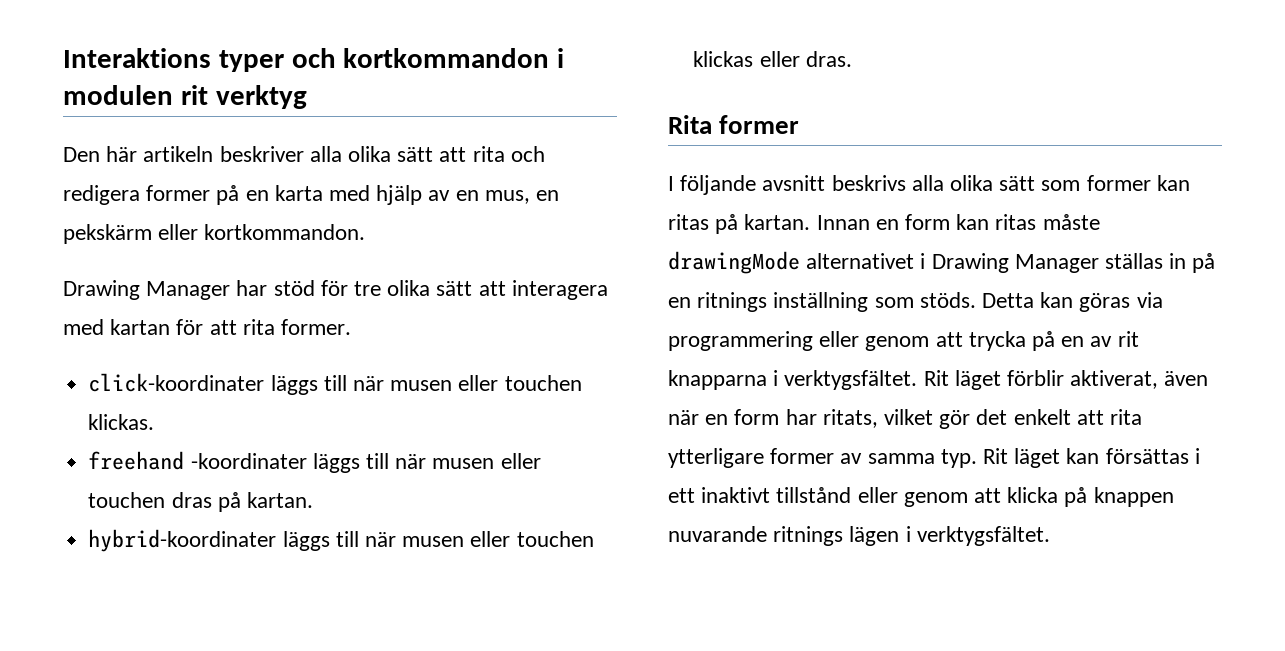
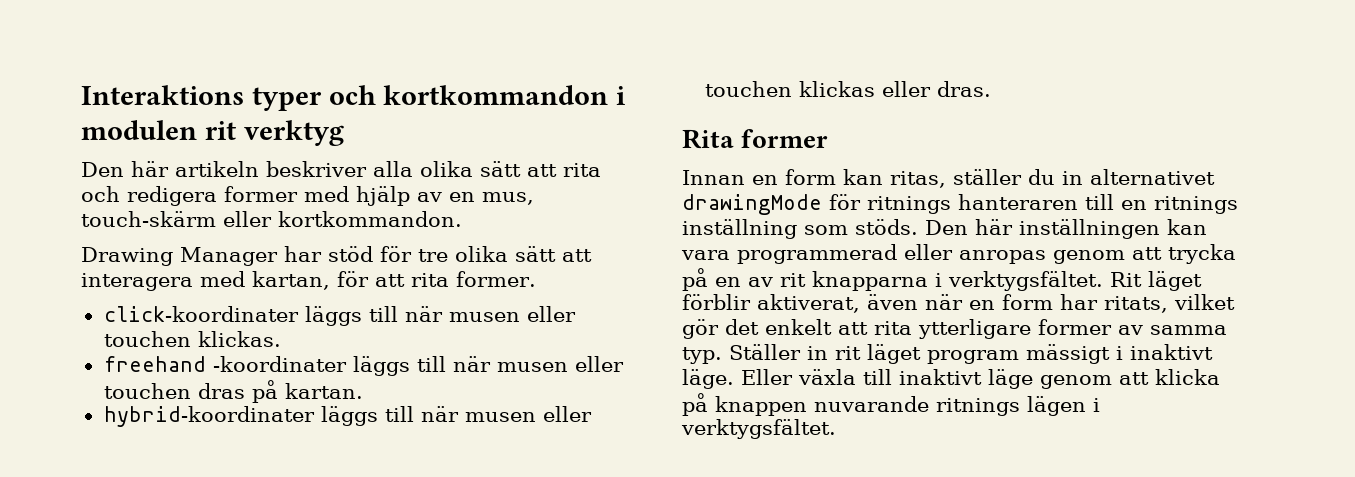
- Den här artikeln beskriver alla olika sätt att rita och redigera former på en karta med hjälp av en mus, en pekskärm eller kortkommandon.
+ Den här artikeln beskriver alla olika sätt att rita och redigera former med hjälp av en mus, touch-skärm eller kortkommandon.
- Drawing Manager har stöd för tre olika sätt att interagera med kartan för att rita former.
+ Drawing Manager har stöd för tre olika sätt att interagera med kartan, för att rita former.
- I följande avsnitt beskrivs alla olika sätt som former kan ritas på kartan. Innan en form kan ritas måste drawingMode alternativet i Drawing Manager ställas in på en ritnings inställning som stöds.
+ Innan en form kan ritas, ställer du in alternativet drawingMode för ritnings hanteraren till en ritnings inställning som stöds.
- Detta kan göras via programmering eller genom att trycka på en av rit knapparna i verktygsfältet.
+ Den här inställningen kan vara programmerad eller anropas genom att trycka på en av rit knapparna i verktygsfältet.
- Rit läget kan försättas i ett inaktivt tillstånd eller genom att klicka på knappen nuvarande ritnings lägen i verktygsfältet.
+ Ställer in rit läget program mässigt i inaktivt läge. Eller växla till inaktivt läge genom att klicka på knappen nuvarande ritnings lägen i verktygsfältet.

